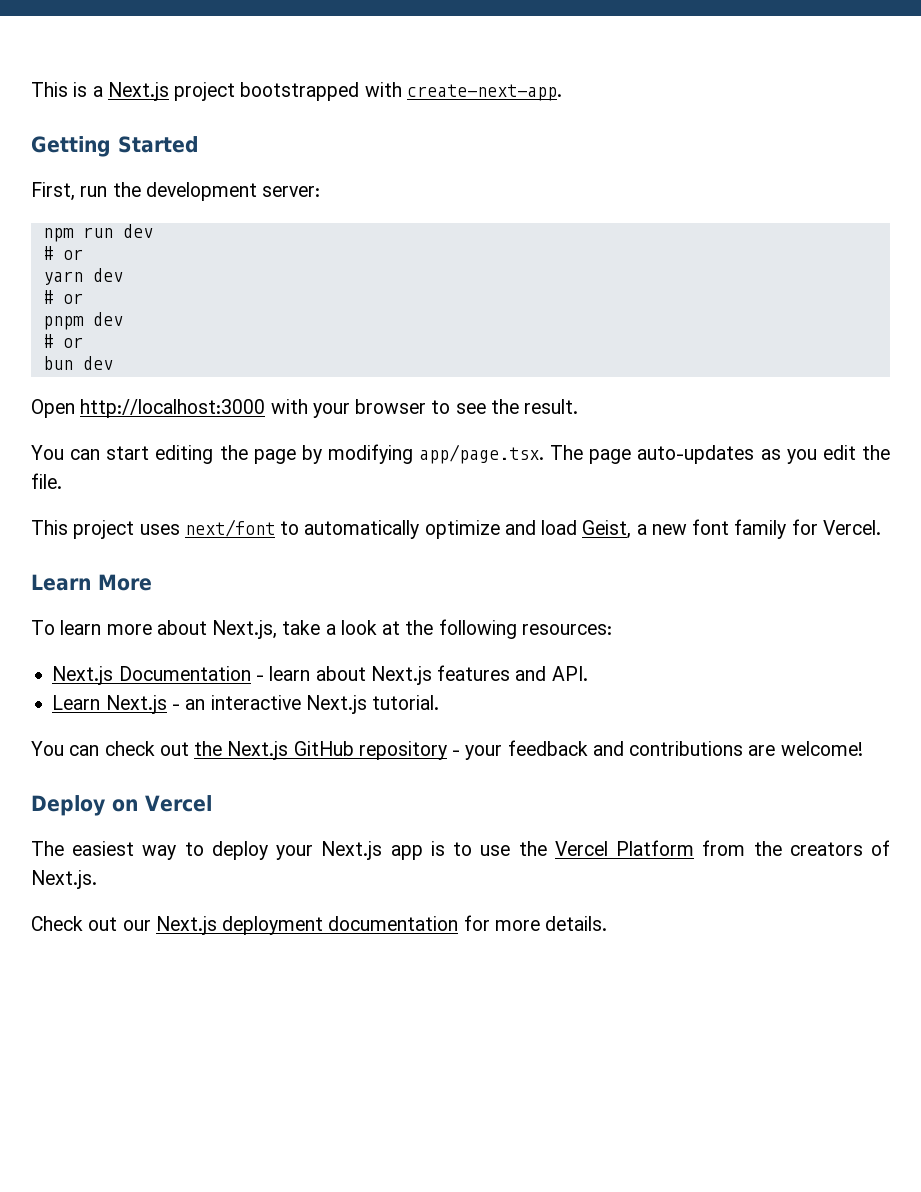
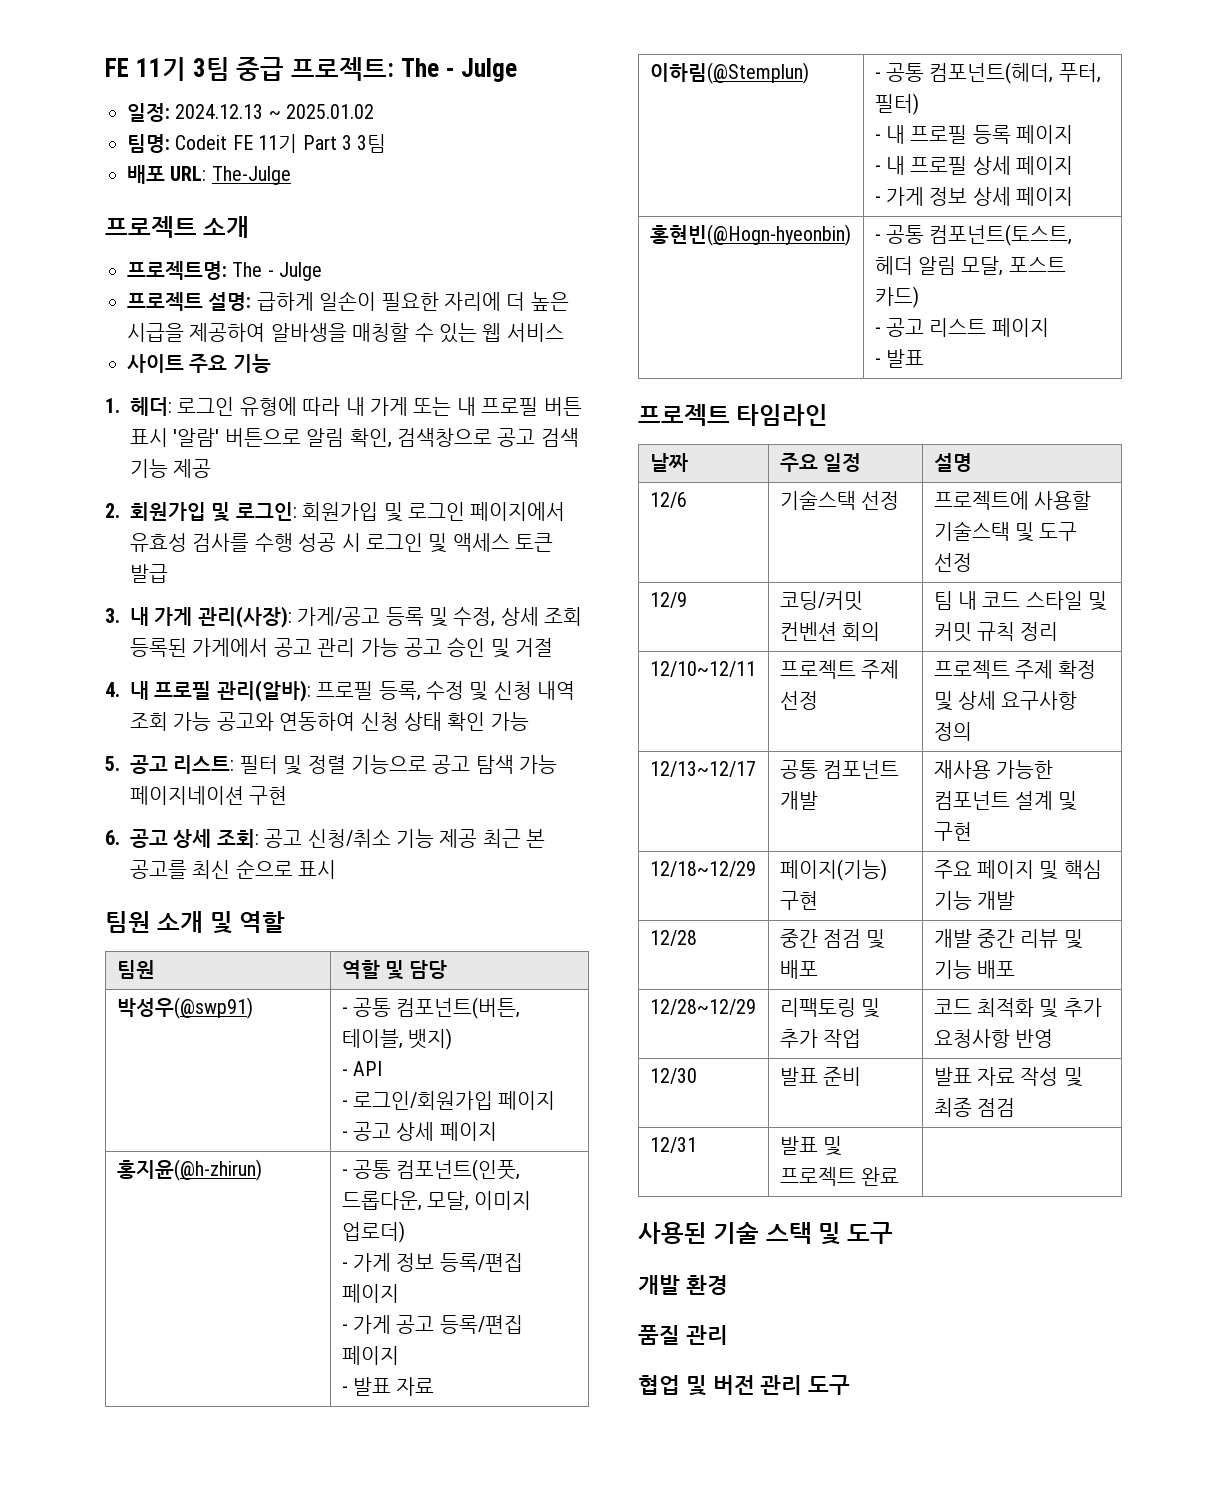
- This is a Next.js project bootstrapped with create-next-app.
- Getting Started
- First, run the development server:
- npm run dev
- # or
- yarn dev
- # or
- pnpm dev
- # or
- bun dev
- Open http://localhost:3000 with your browser to see the result.
- You can start editing the page by modifying app/page.tsx. The page auto-updates as you edit the file.
- This project uses next/font to automatically optimize and load Geist, a new font family for Vercel.
- Learn More
- To learn more about Next.js, take a look at the following resources:
- Next.js Documentation - learn about Next.js features and API.
- Learn Next.js - an interactive Next.js tutorial.
- You can check out the Next.js GitHub repository - your feedback and contributions are welcome!
- Deploy on Vercel
- The easiest way to deploy your Next.js app is to use the Vercel Platform from the creators of Next.js.
- Check out our Next.js deployment documentation for more details.
+ FE 11기 3팀 중급 프로젝트: The - Julge
+ 일정: 2024.12.13 ~ 2025.01.02
+ 팀명: Codeit FE 11기 Part 3 3팀
+ 배포 URL: The-Julge
+ 프로젝트 소개
+ 프로젝트명: The - Julge
+ 프로젝트 설명: 급하게 일손이 필요한 자리에 더 높은 시급을 제공하여 알바생을 매칭할 수 있는 웹 서비스
+ 사이트 주요 기능
+ 1. 헤더: 로그인 유형에 따라 내 가게 또는 내 프로필 버튼 표시 '알람' 버튼으로 알림 확인, 검색창으로 공고 검색 기능 제공
+ 2. 회원가입 및 로그인: 회원가입 및 로그인 페이지에서 유효성 검사를 수행 성공 시 로그인 및 액세스 토큰 발급
+ 3. 내 가게 관리(사장): 가게/공고 등록 및 수정, 상세 조회 등록된 가게에서 공고 관리 가능 공고 승인 및 거절
+ 4. 내 프로필 관리(알바): 프로필 등록, 수정 및 신청 내역 조회 가능 공고와 연동하여 신청 상태 확인 가능
+ 5. 공고 리스트: 필터 및 정렬 기능으로 공고 탐색 가능 페이지네이션 구현
+ 6. 공고 상세 조회: 공고 신청/취소 기능 제공 최근 본 공고를 최신 순으로 표시
+ 팀원 소개 및 역할
+ 팀원 | 역할 및 담당
+ 박성우(@swp91) | - 공통 컴포넌트(버튼, 테이블, 뱃지)
+ - API
+ - 로그인/회원가입 페이지
+ - 공고 상세 페이지
+ 홍지윤(@h-zhirun) | - 공통 컴포넌트(인풋, 드롭다운, 모달, 이미지 업로더)
+ - 가게 정보 등록/편집 페이지
+ - 가게 공고 등록/편집 페이지
+ - 발표 자료
+ 이하림(@Stemplun) | - 공통 컴포넌트(헤더, 푸터, 필터)
+ - 내 프로필 등록 페이지
+ - 내 프로필 상세 페이지
+ - 가게 정보 상세 페이지
+ 홍현빈(@Hogn-hyeonbin) | - 공통 컴포넌트(토스트, 헤더 알림 모달, 포스트 카드)
+ - 공고 리스트 페이지
+ - 발표
+ 프로젝트 타임라인
+ 날짜 | 주요 일정 | 설명
+ 12/6 | 기술스택 선정 | 프로젝트에 사용할 기술스택 및 도구 선정
+ 12/9 | 코딩/커밋 컨벤션 회의 | 팀 내 코드 스타일 및 커밋 규칙 정리
+ 12/10~12/11 | 프로젝트 주제 선정 | 프로젝트 주제 확정 및 상세 요구사항 정의
+ 12/13~12/17 | 공통 컴포넌트 개발 | 재사용 가능한 컴포넌트 설계 및 구현
+ 12/18~12/29 | 페이지(기능) 구현 | 주요 페이지 및 핵심 기능 개발
+ 12/28 | 중간 점검 및 배포 | 개발 중간 리뷰 및 기능 배포
+ 12/28~12/29 | 리팩토링 및 추가 작업 | 코드 최적화 및 추가 요청사항 반영
+ 12/30 | 발표 준비 | 발표 자료 작성 및 최종 점검
+ 12/31 | 발표 및 프로젝트 완료 |
+ 사용된 기술 스택 및 도구
+ 개발 환경
+ 품질 관리
+ 협업 및 버전 관리 도구

